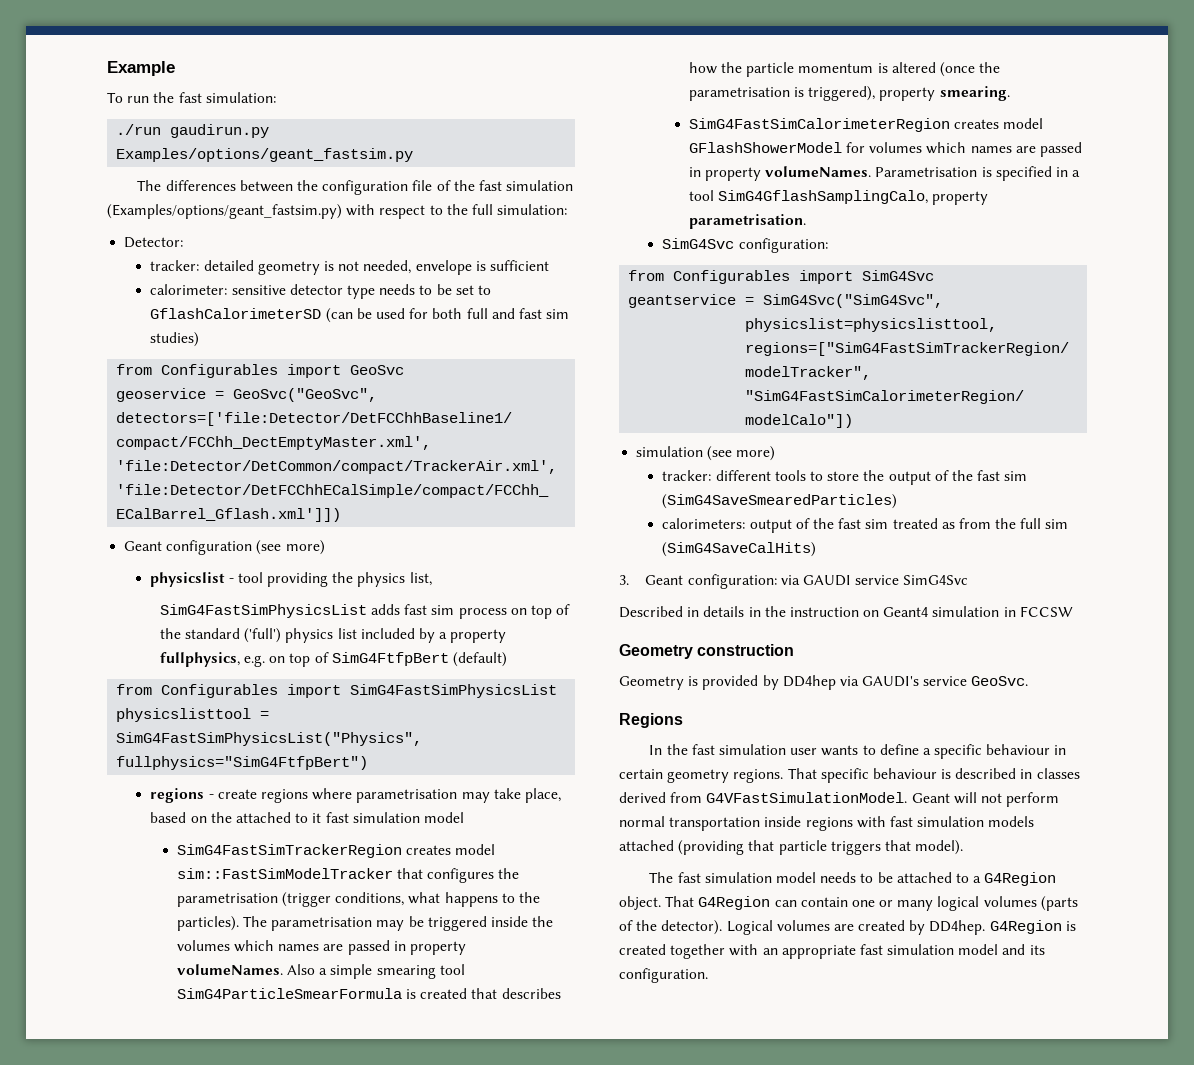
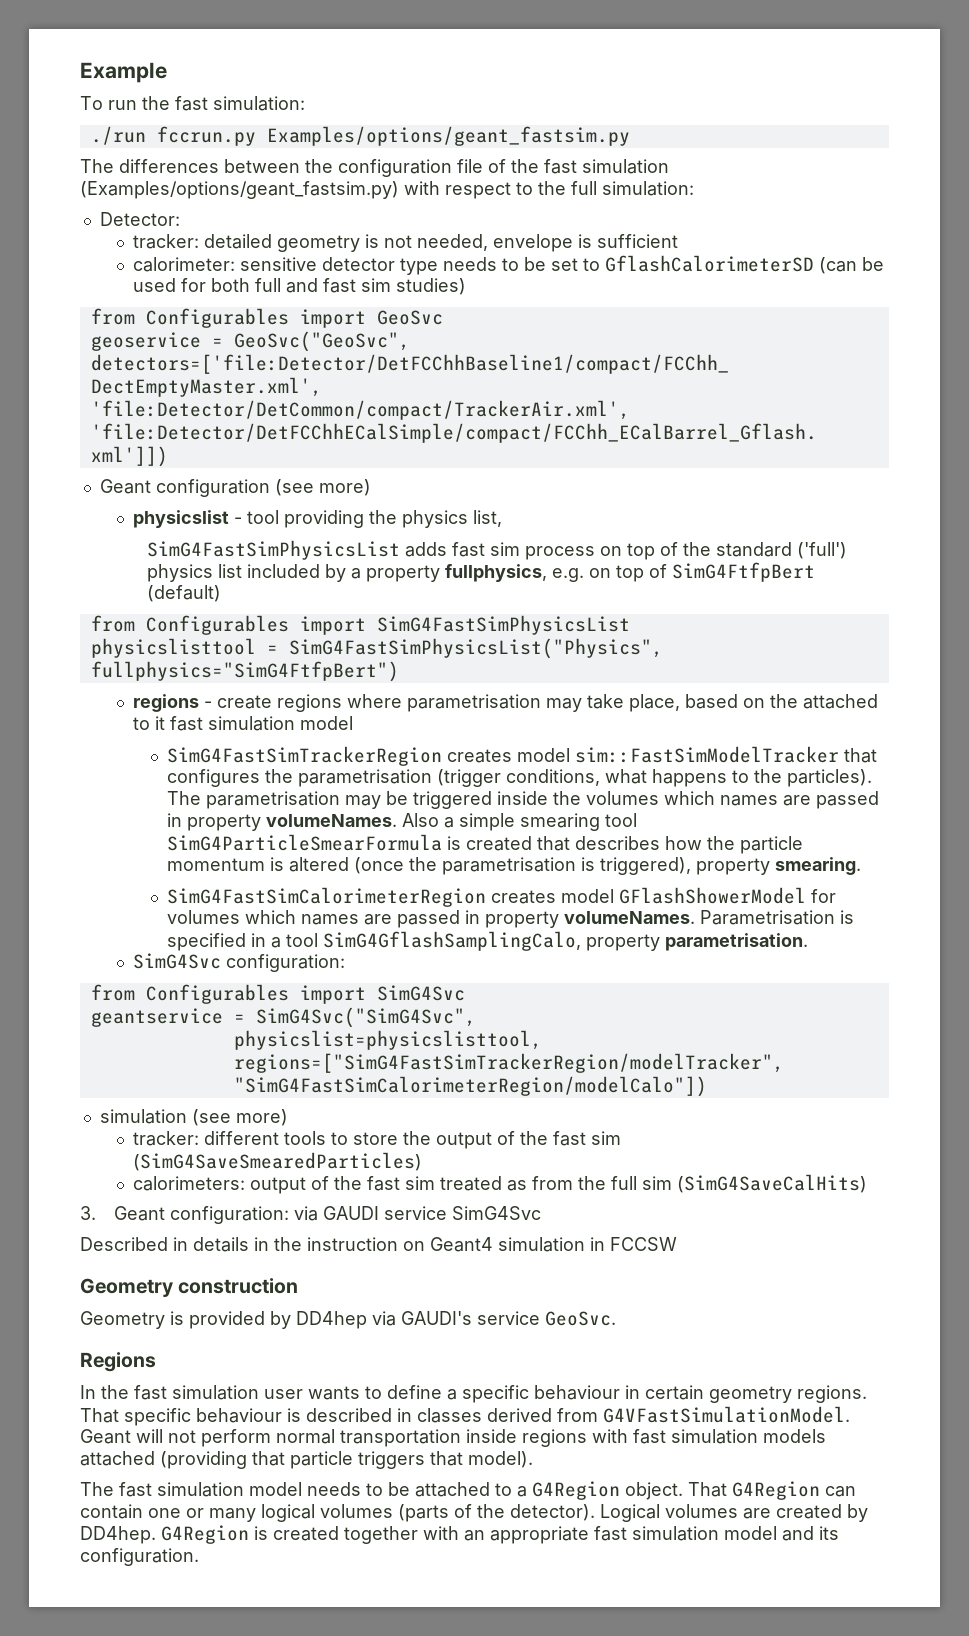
- ./run gaudirun.py Examples/options/geant_fastsim.py
+ ./run fccrun.py Examples/options/geant_fastsim.py

